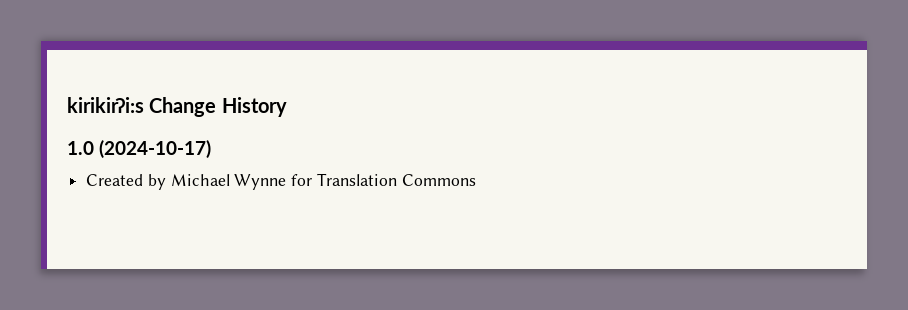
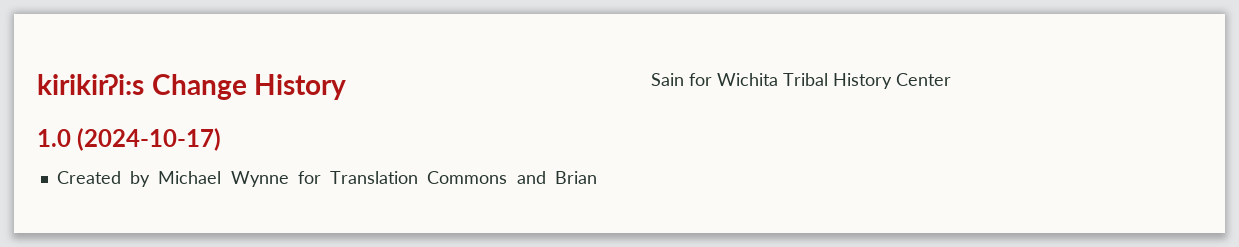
- Created by Michael Wynne for Translation Commons
+ Created by Michael Wynne for Translation Commons and Brian Sain for Wichita Tribal History Center

